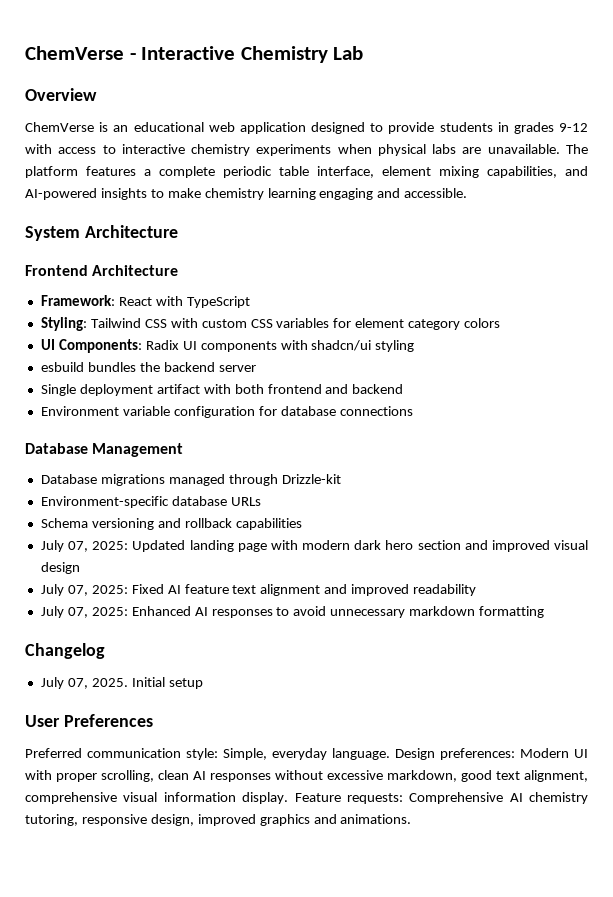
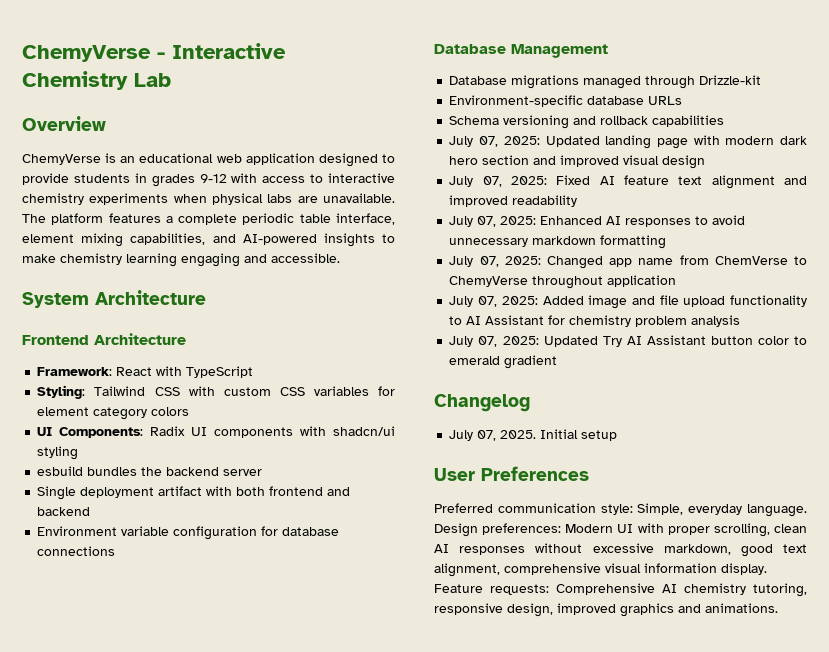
- ChemVerse - Interactive Chemistry Lab
+ ChemyVerse - Interactive Chemistry Lab
- ChemVerse is an educational web application designed to provide students in grades 9-12 with access to interactive chemistry experiments when physical labs are unavailable.
+ ChemyVerse is an educational web application designed to provide students in grades 9-12 with access to interactive chemistry experiments when physical labs are unavailable.
+ July 07, 2025: Changed app name from ChemVerse to ChemyVerse throughout application
+ July 07, 2025: Added image and file upload functionality to AI Assistant for chemistry problem analysis
+ July 07, 2025: Updated Try AI Assistant button color to emerald gradient

